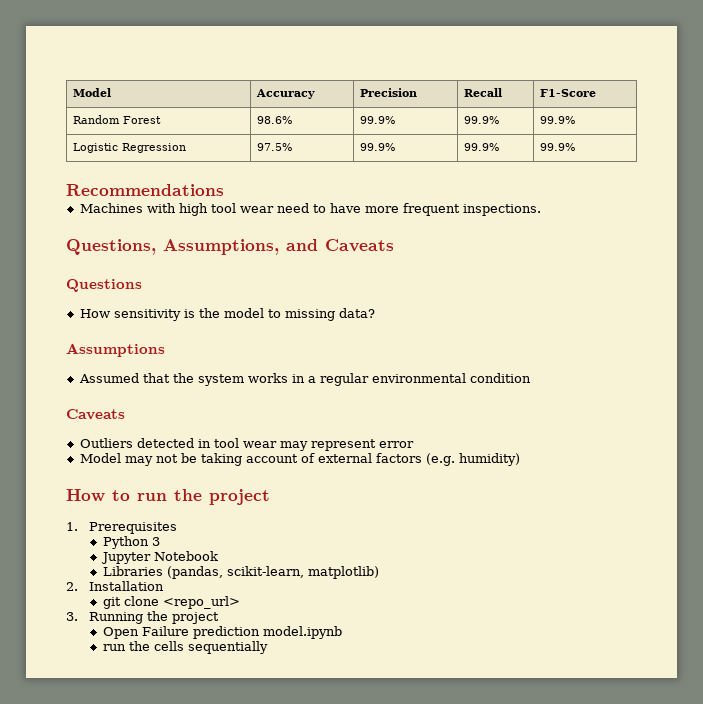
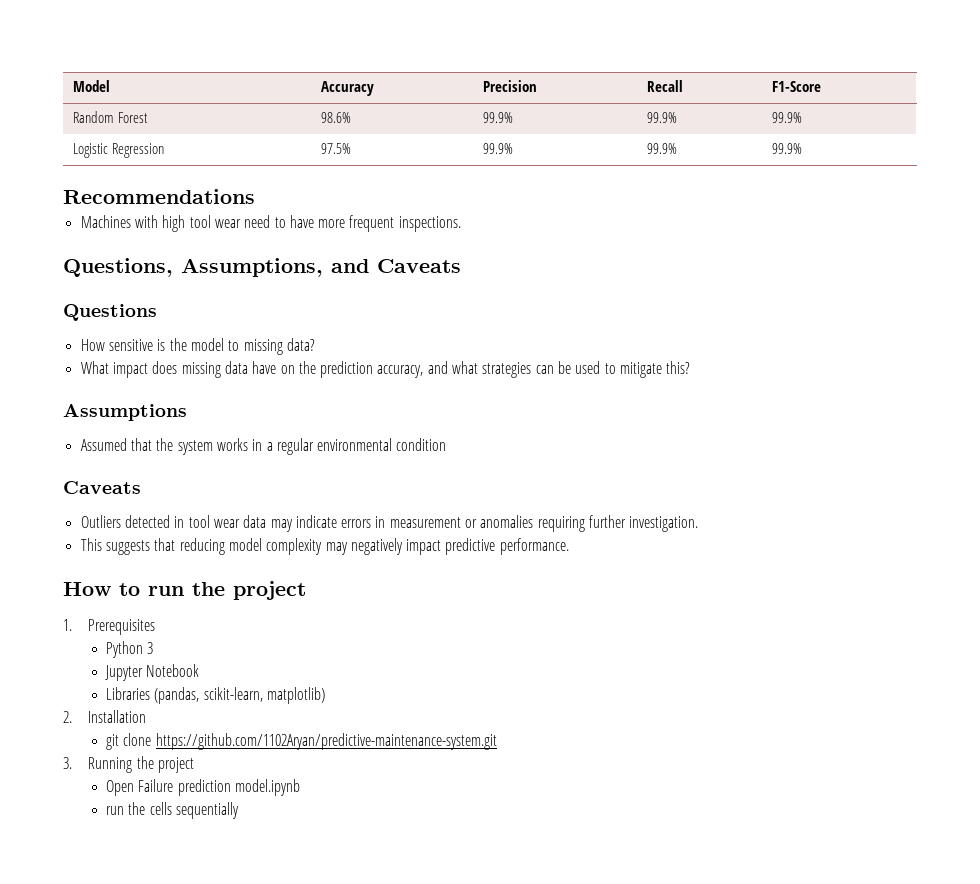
- How sensitivity is the model to missing data?
+ How sensitive is the model to missing data?
+ What impact does missing data have on the prediction accuracy, and what strategies can be used to mitigate this?
- Outliers detected in tool wear may represent error
- Model may not be taking account of external factors (e.g. humidity)
+ Outliers detected in tool wear data may indicate errors in measurement or anomalies requiring further investigation.
+ This suggests that reducing model complexity may negatively impact predictive performance.
- git clone <repo_url>
+ git clone https://github.com/1102Aryan/predictive-maintenance-system.git

